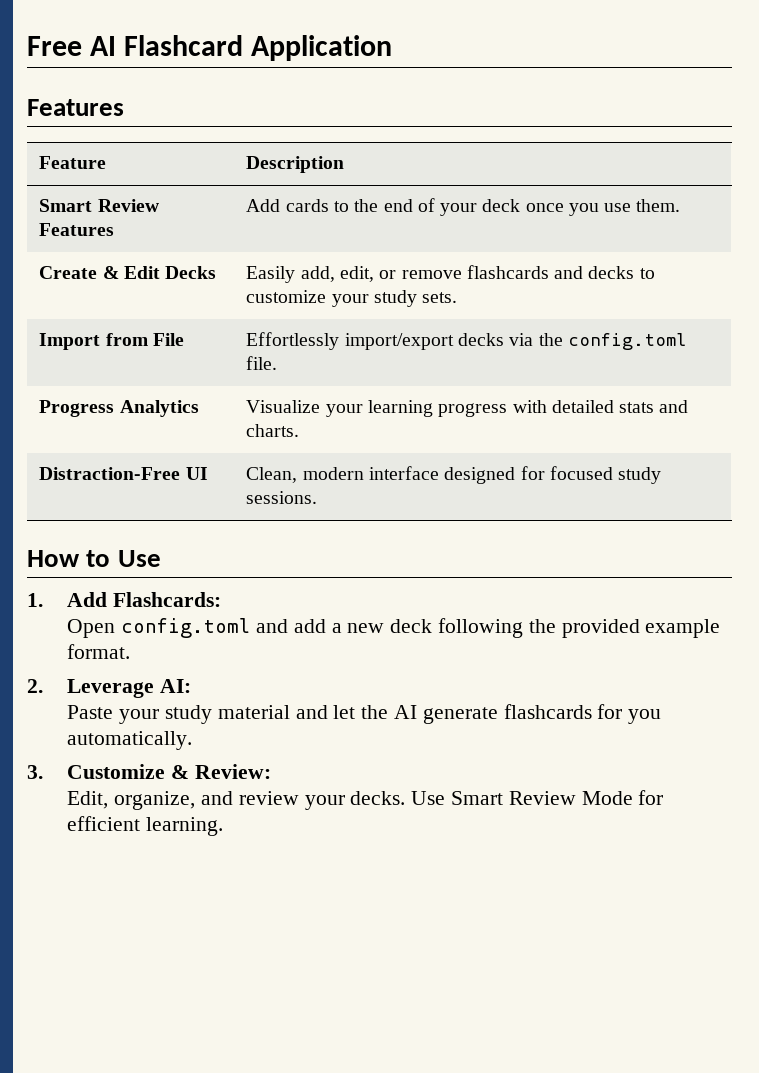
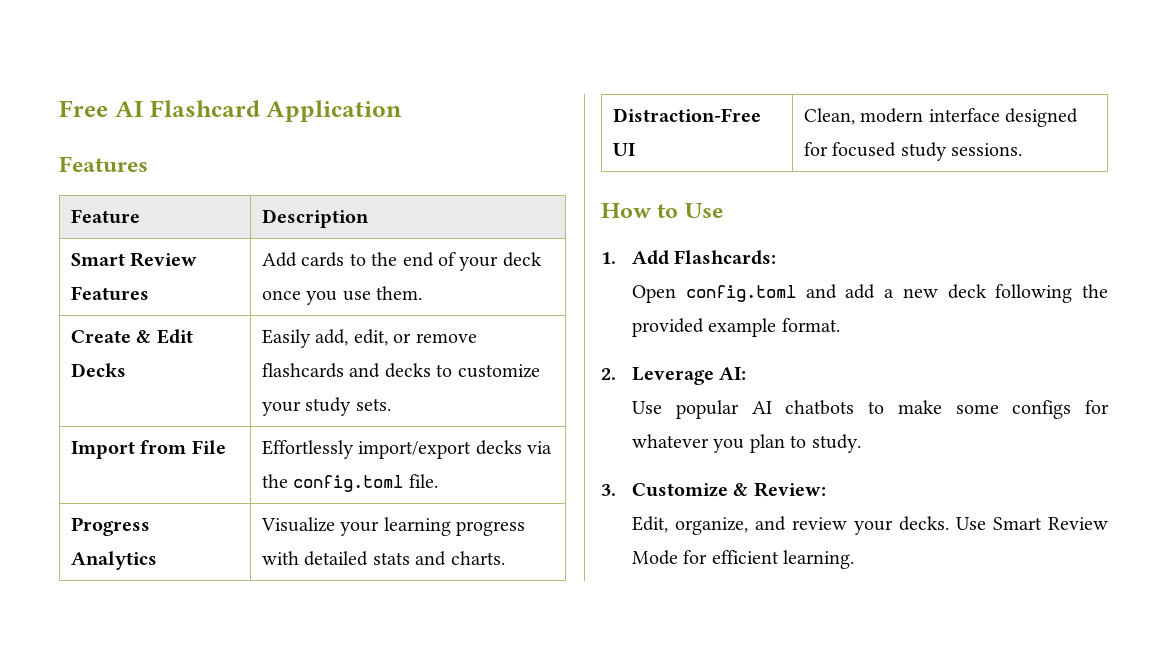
- Paste your study material and let the AI generate flashcards for you automatically.
+ Use popular AI chatbots to make some configs for whatever you plan to study.

